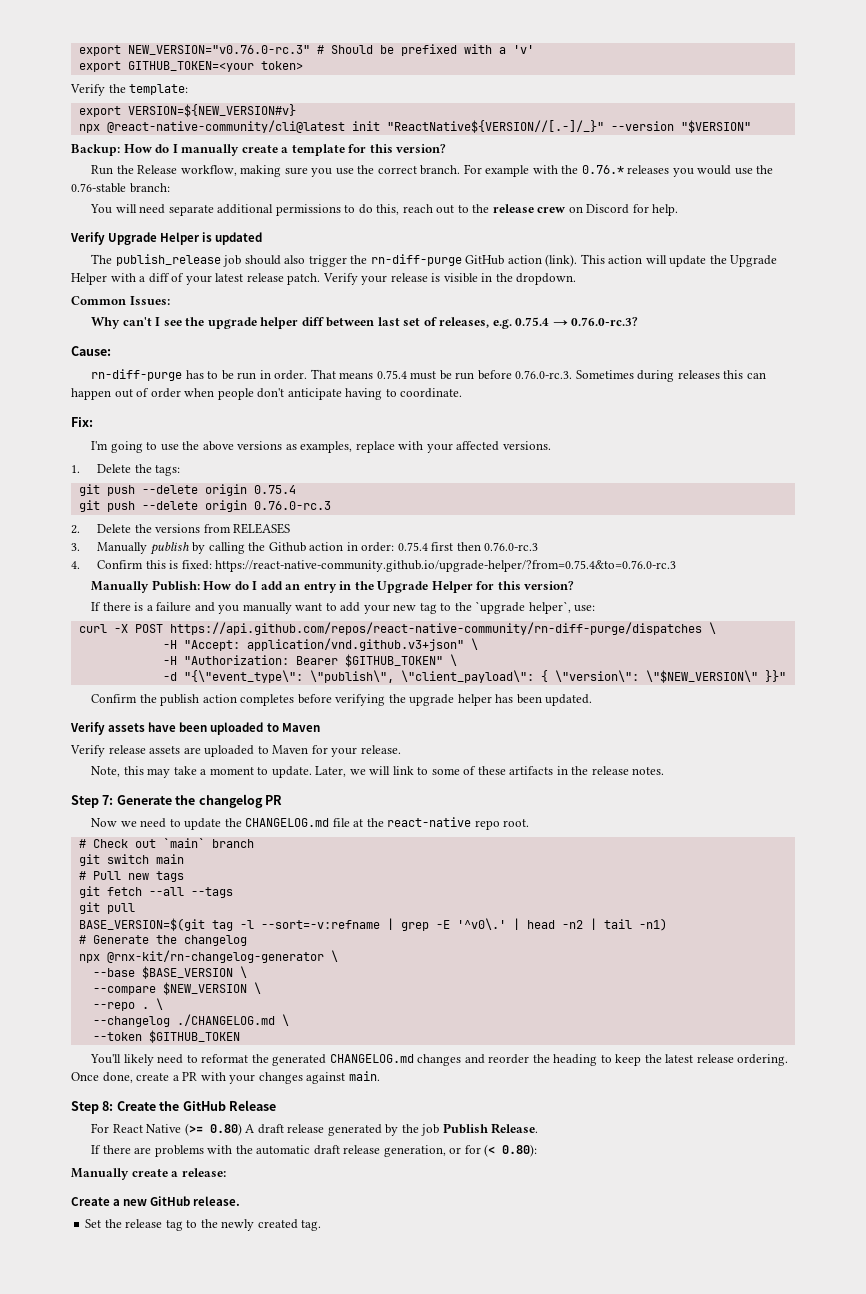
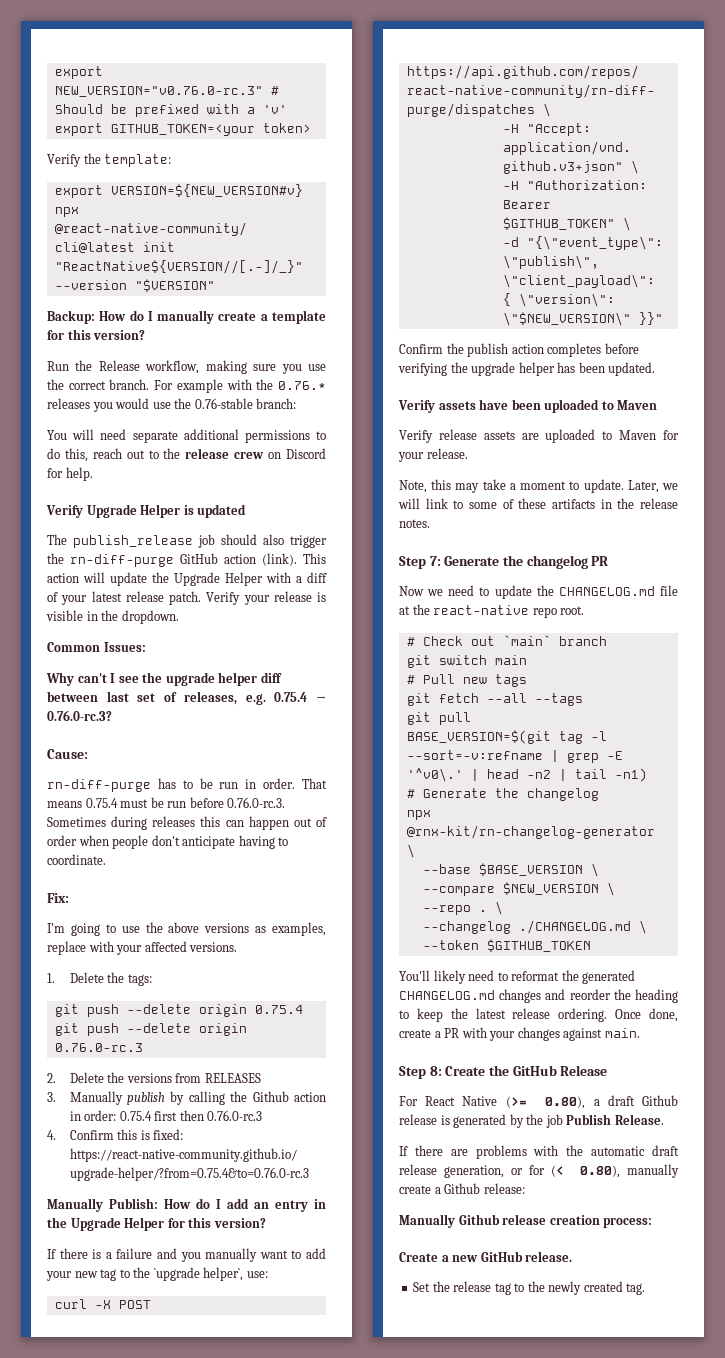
- For React Native (>= 0.80) A draft release generated by the job Publish Release.
+ For React Native (>= 0.80), a draft Github release is generated by the job Publish Release.
- If there are problems with the automatic draft release generation, or for (< 0.80):
- Manually create a release:
+ If there are problems with the automatic draft release generation, or for (< 0.80), manually create a Github release:
+ Manually Github release creation process:

